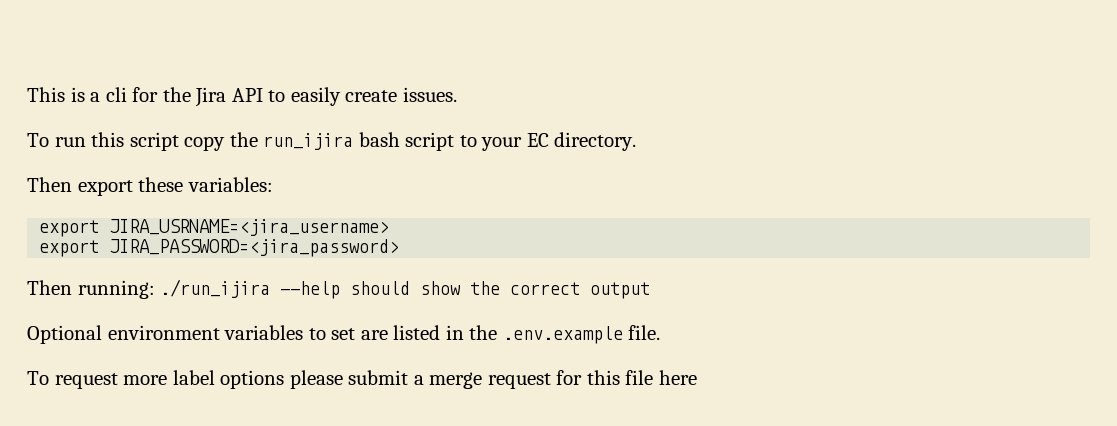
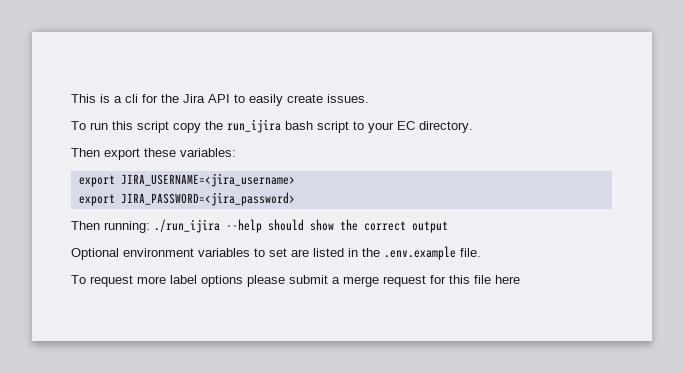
- export JIRA_USRNAME=<jira_username>
+ export JIRA_USERNAME=<jira_username>

